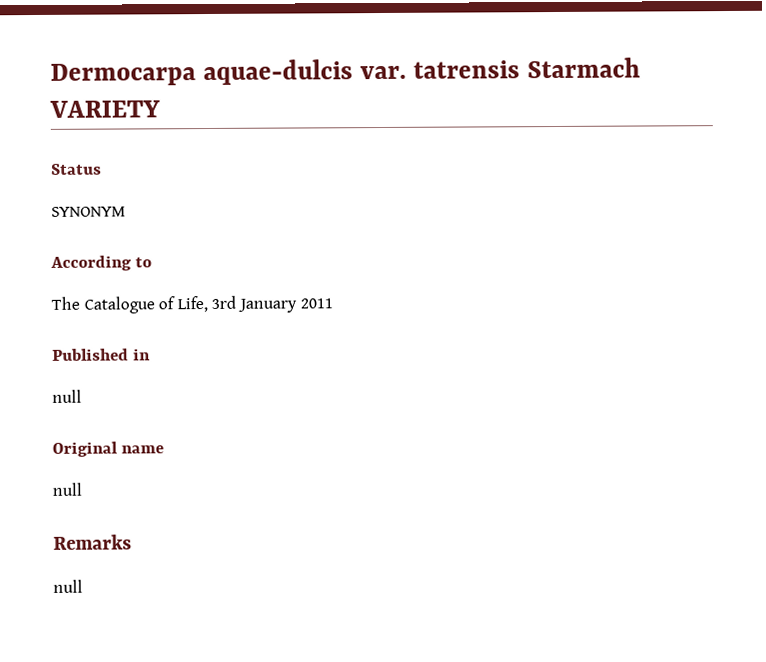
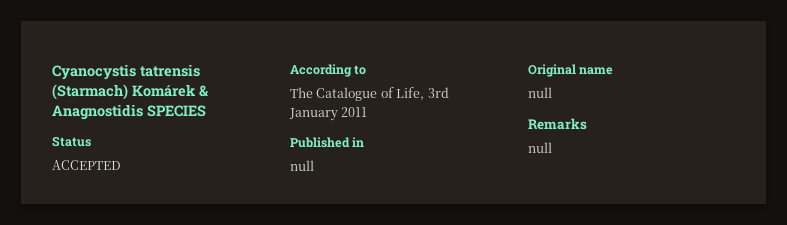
- Dermocarpa aquae-dulcis var. tatrensis Starmach VARIETY
+ Cyanocystis tatrensis (Starmach) Komárek & Anagnostidis SPECIES
- SYNONYM
+ ACCEPTED

